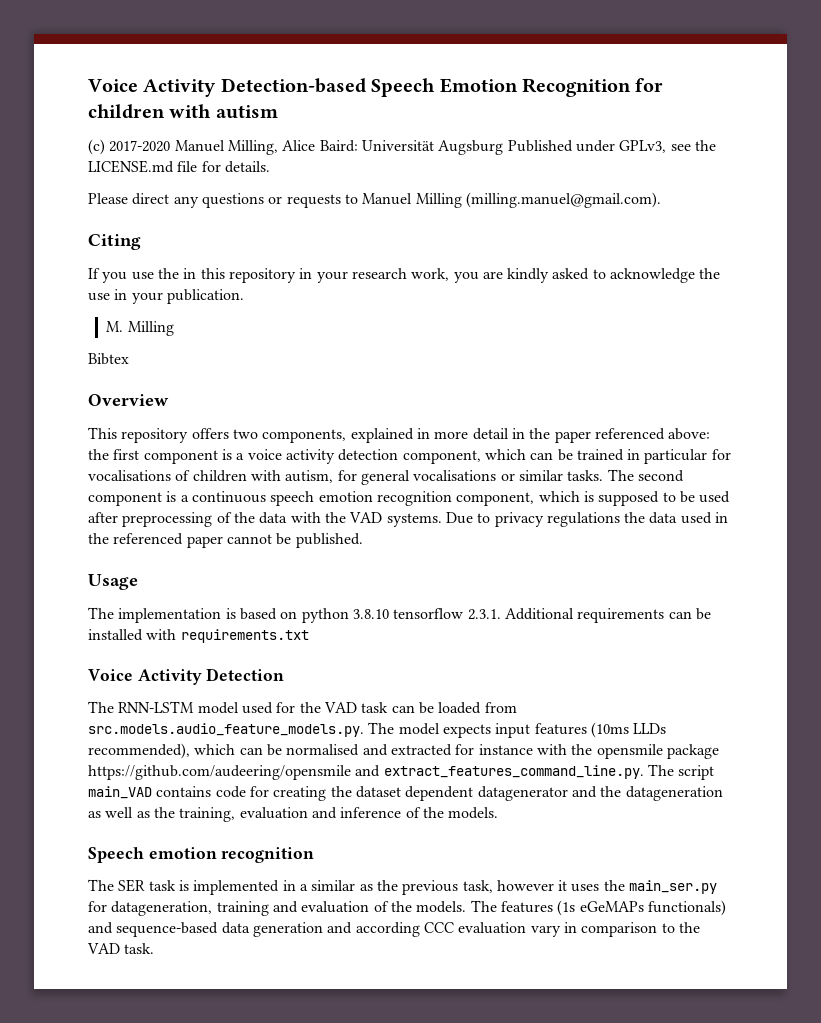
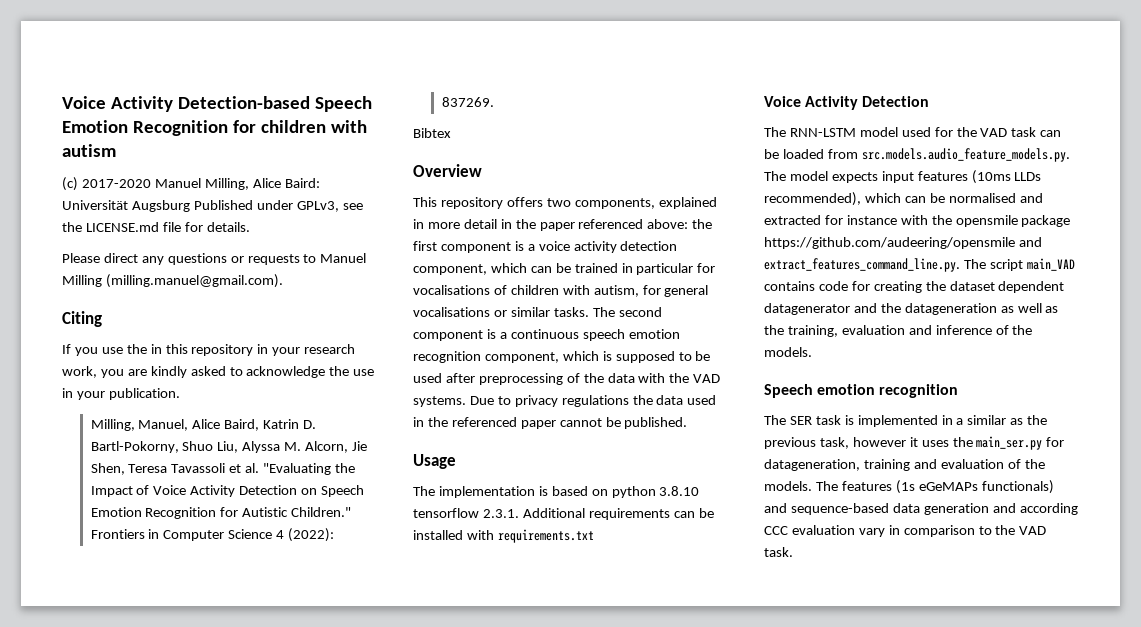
- M. Milling
+ Milling, Manuel, Alice Baird, Katrin D. Bartl-Pokorny, Shuo Liu, Alyssa M. Alcorn, Jie Shen, Teresa Tavassoli et al. "Evaluating the Impact of Voice Activity Detection on Speech Emotion Recognition for Autistic Children." Frontiers in Computer Science 4 (2022): 837269.

